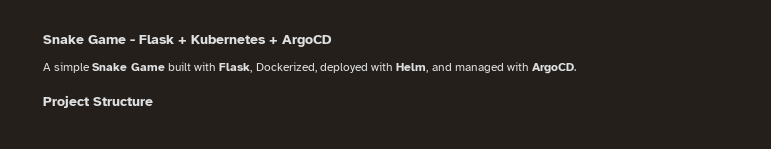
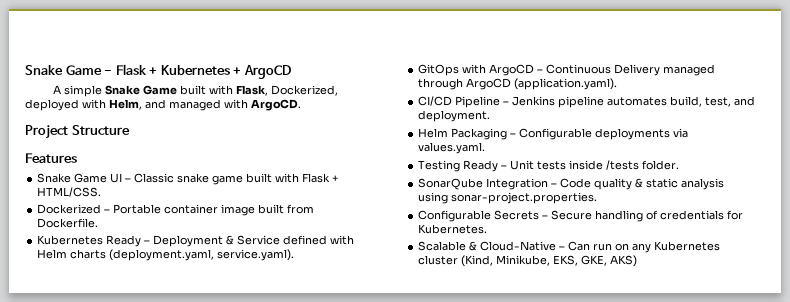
+ Features
+ Snake Game UI – Classic snake game built with Flask + HTML/CSS.
+ Dockerized – Portable container image built from Dockerfile.
+ Kubernetes Ready – Deployment & Service defined with Helm charts (deployment.yaml, service.yaml).
+ GitOps with ArgoCD – Continuous Delivery managed through ArgoCD (application.yaml).
+ CI/CD Pipeline – Jenkins pipeline automates build, test, and deployment.
+ Helm Packaging – Configurable deployments via values.yaml.
+ Testing Ready – Unit tests inside /tests folder.
+ SonarQube Integration – Code quality & static analysis using sonar-project.properties.
+ Configurable Secrets – Secure handling of credentials for Kubernetes.
+ Scalable & Cloud-Native – Can run on any Kubernetes cluster (Kind, Minikube, EKS, GKE, AKS)

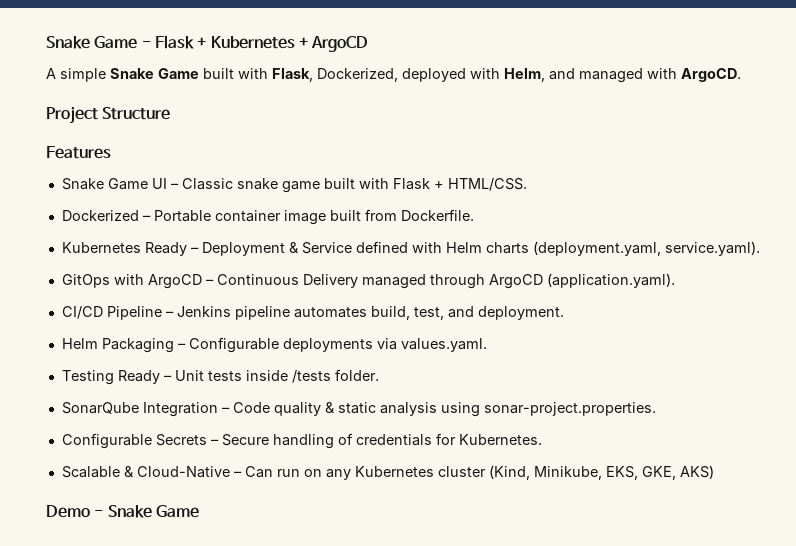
+ Demo - Snake Game

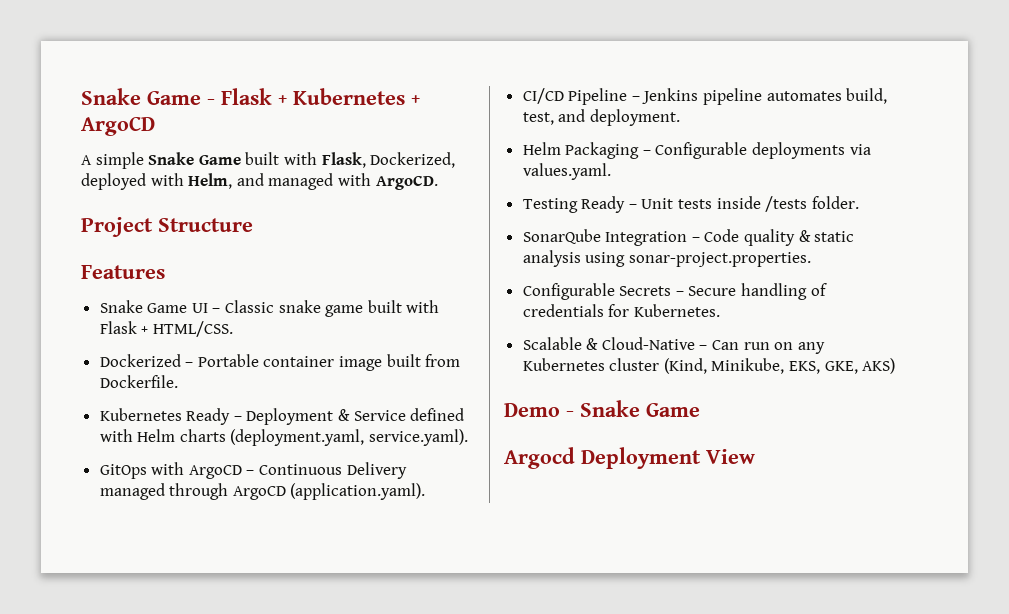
+ Argocd Deployment View

